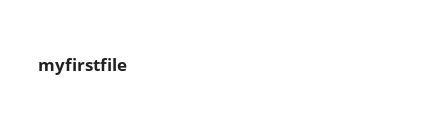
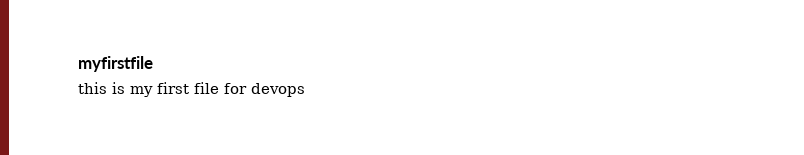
+ this is my first file for devops

